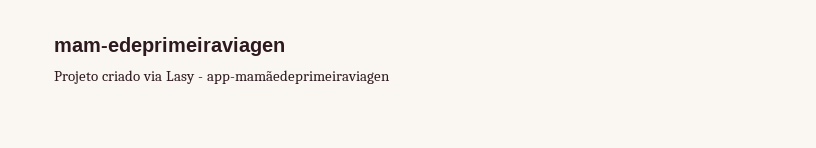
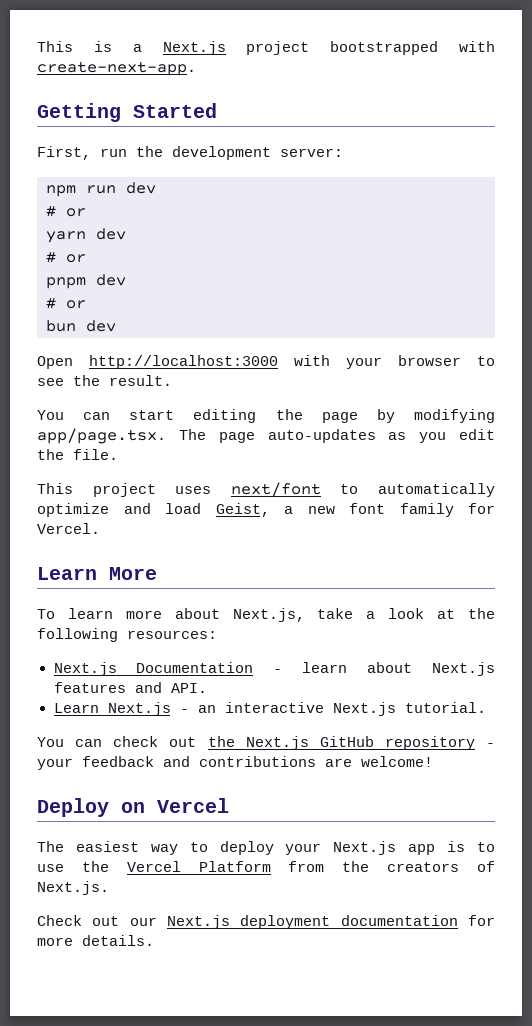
- mam-edeprimeiraviagen
- Projeto criado via Lasy - app-mamãedeprimeiraviagen
+ This is a Next.js project bootstrapped with create-next-app.
+ Getting Started
+ First, run the development server:
+ npm run dev
+ # or
+ yarn dev
+ # or
+ pnpm dev
+ # or
+ bun dev
+ Open http://localhost:3000 with your browser to see the result.
+ You can start editing the page by modifying app/page.tsx. The page auto-updates as you edit the file.
+ This project uses next/font to automatically optimize and load Geist, a new font family for Vercel.
+ Learn More
+ To learn more about Next.js, take a look at the following resources:
+ Next.js Documentation - learn about Next.js features and API.
+ Learn Next.js - an interactive Next.js tutorial.
+ You can check out the Next.js GitHub repository - your feedback and contributions are welcome!
+ Deploy on Vercel
+ The easiest way to deploy your Next.js app is to use the Vercel Platform from the creators of Next.js.
+ Check out our Next.js deployment documentation for more details.

